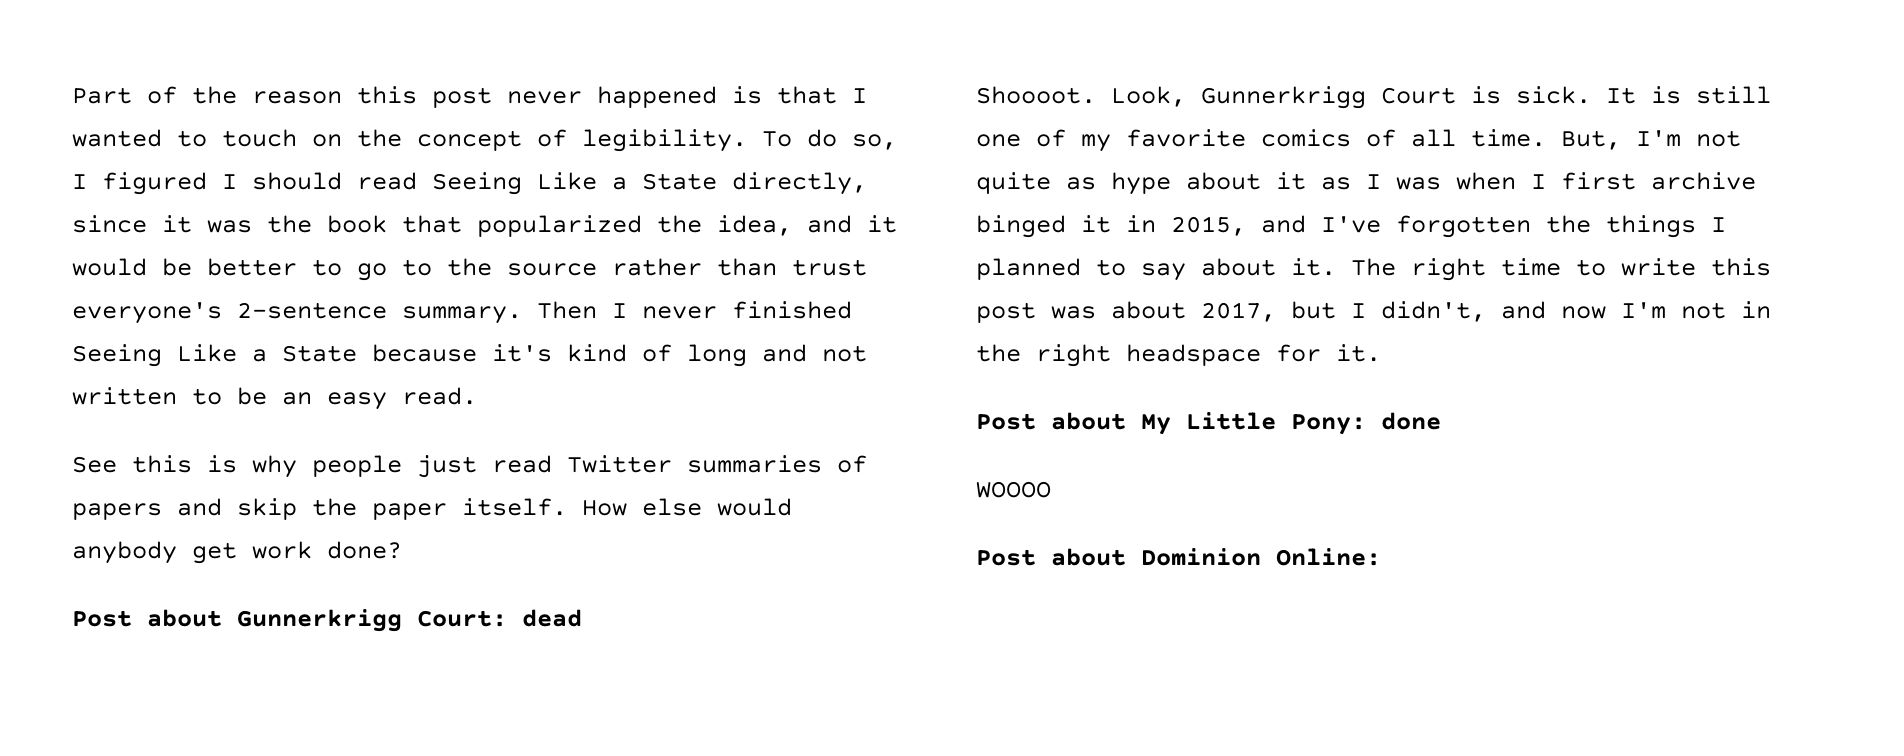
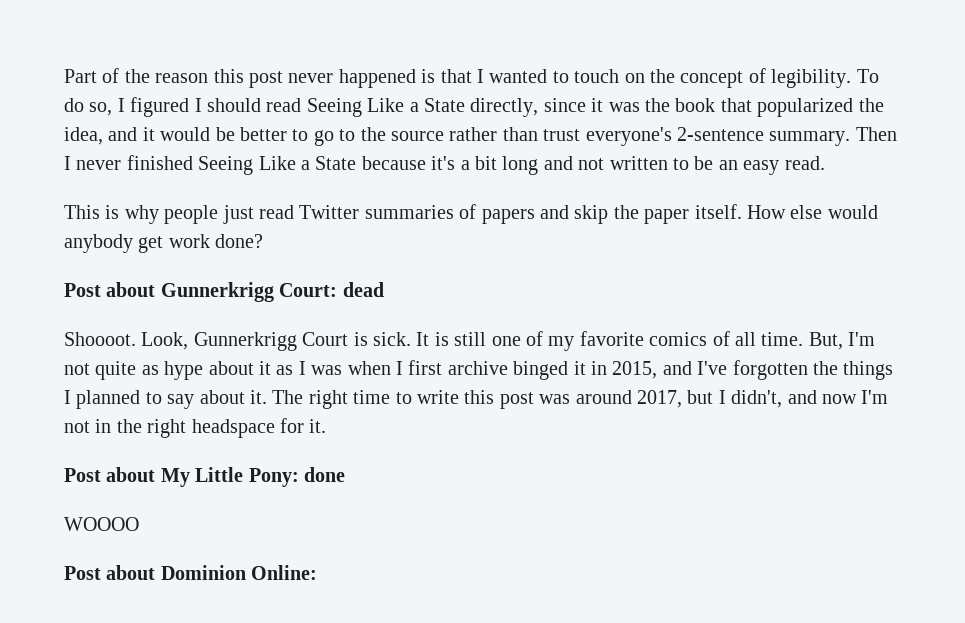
- Then I never finished Seeing Like a State because it's kind of long and not written to be an easy read.
+ Then I never finished Seeing Like a State because it's a bit long and not written to be an easy read.
- See this is why people just read Twitter summaries of papers and skip the paper itself.
+ This is why people just read Twitter summaries of papers and skip the paper itself.
- The right time to write this post was about 2017, but I didn't, and now I'm not in the right headspace for it.
+ The right time to write this post was around 2017, but I didn't, and now I'm not in the right headspace for it.

